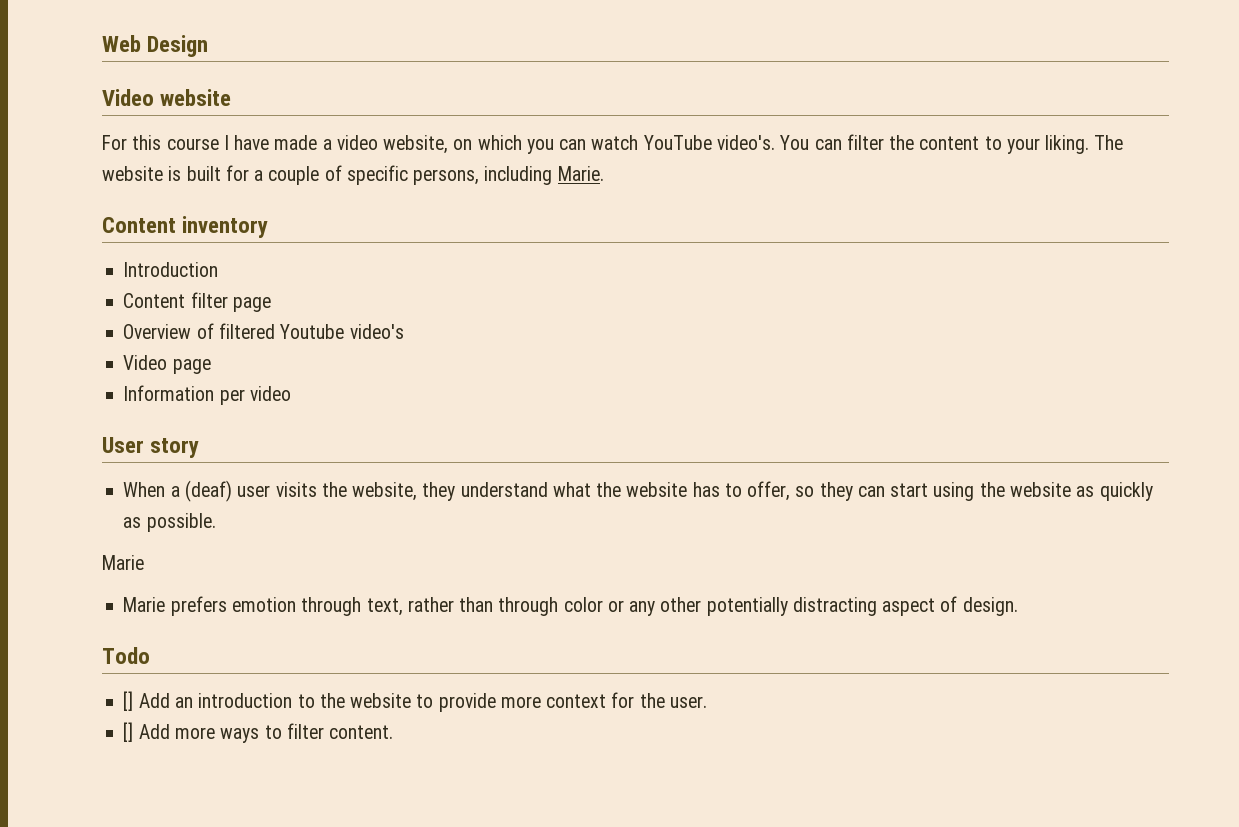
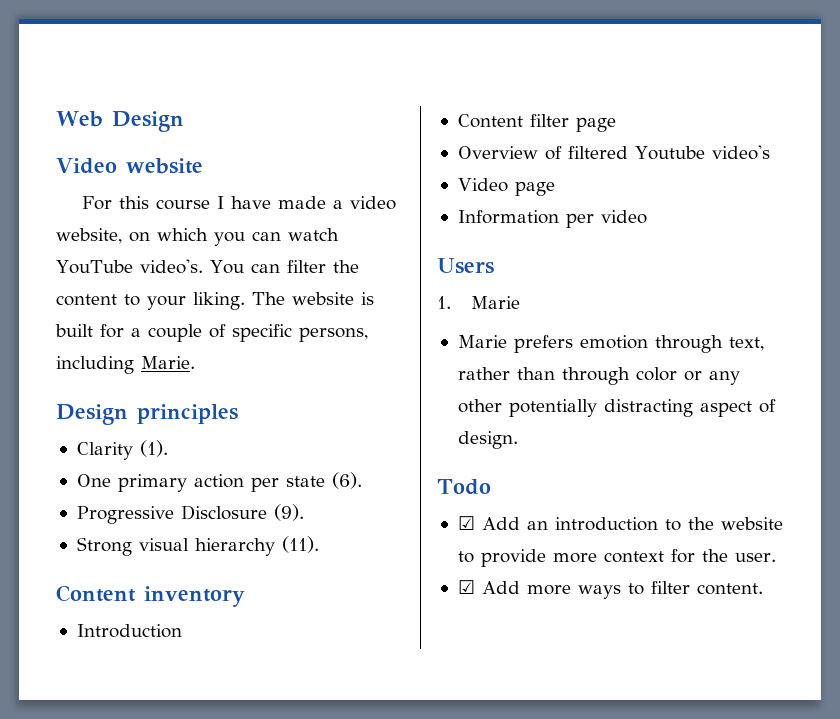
+ Design principles
+ Clarity (1).
+ One primary action per state (6).
+ Progressive Disclosure (9).
+ Strong visual hierarchy (11).
- User story
- When a (deaf) user visits the website, they understand what the website has to offer, so they can start using the website as quickly as possible.
- Marie
+ Users
+ 1. Marie
- [] Add an introduction to the website to provide more context for the user.
+ ☑ Add an introduction to the website to provide more context for the user.
- [] Add more ways to filter content.
+ ☑ Add more ways to filter content.

